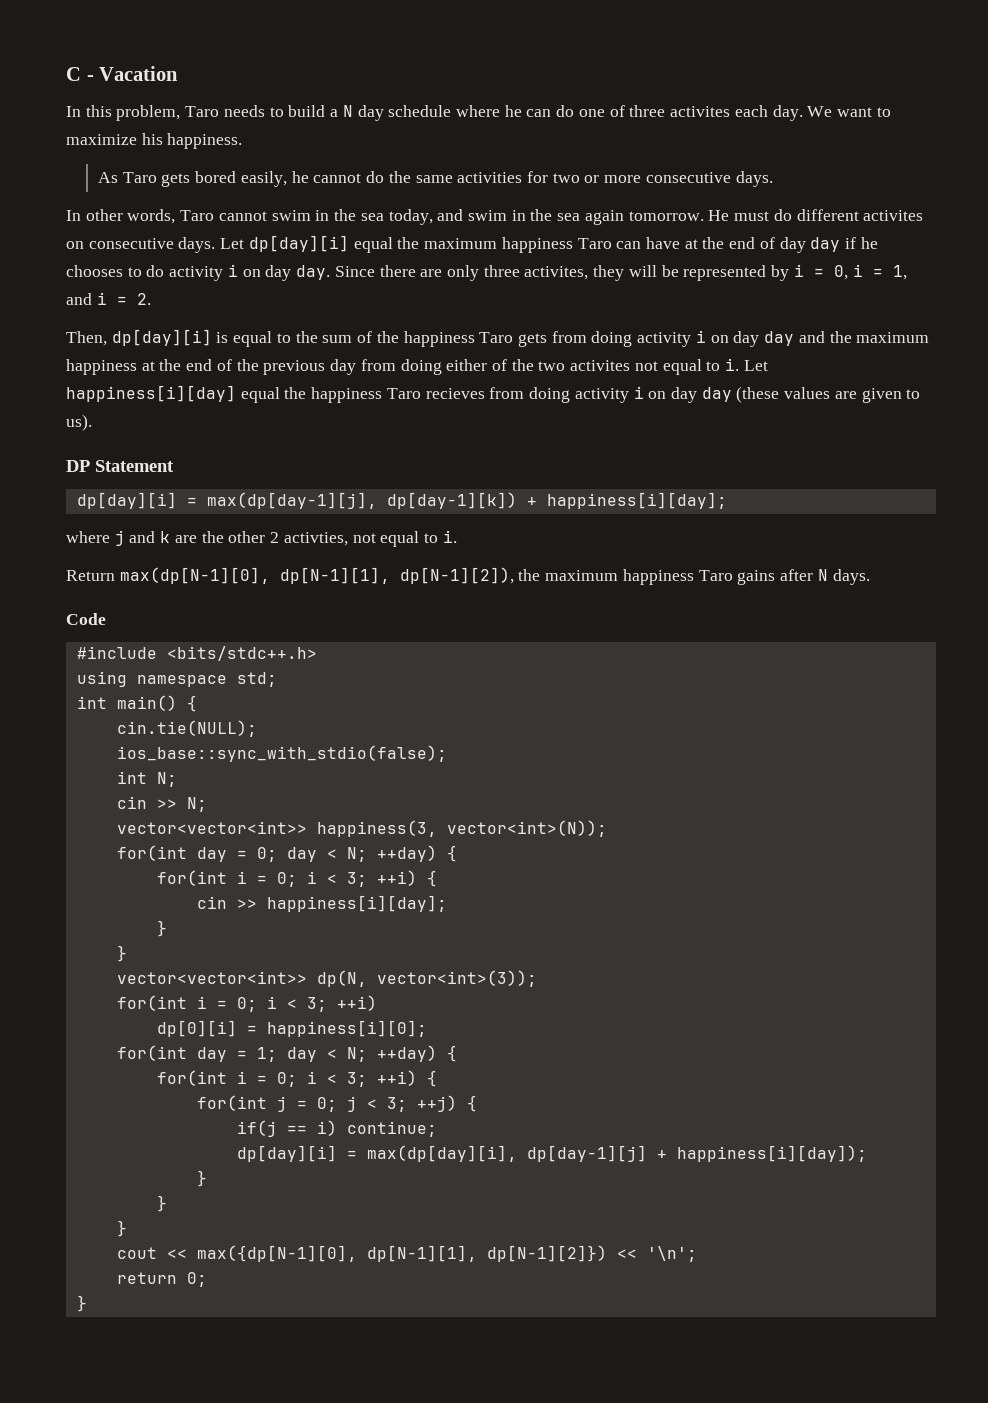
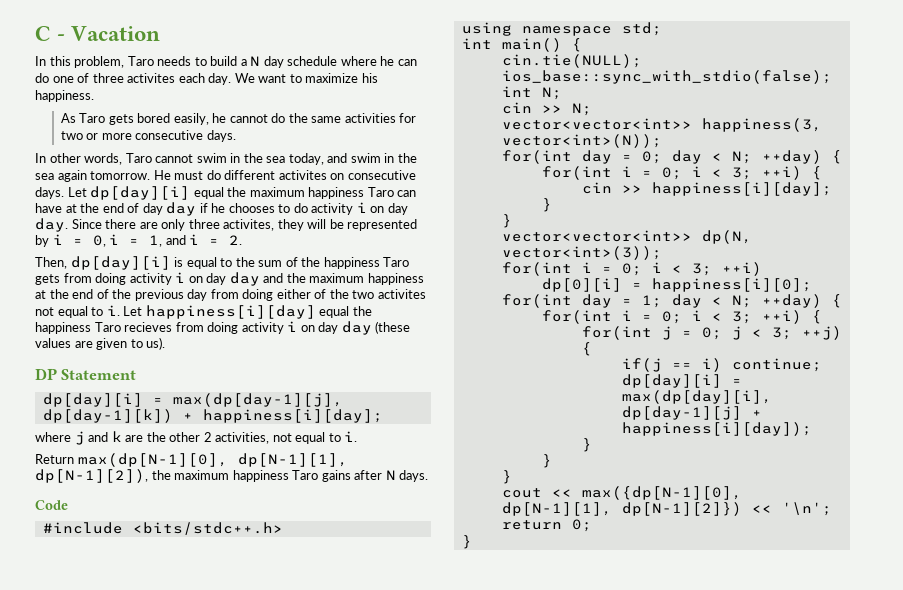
- where j and k are the other 2 activties, not equal to i.
+ where j and k are the other 2 activities, not equal to i.

